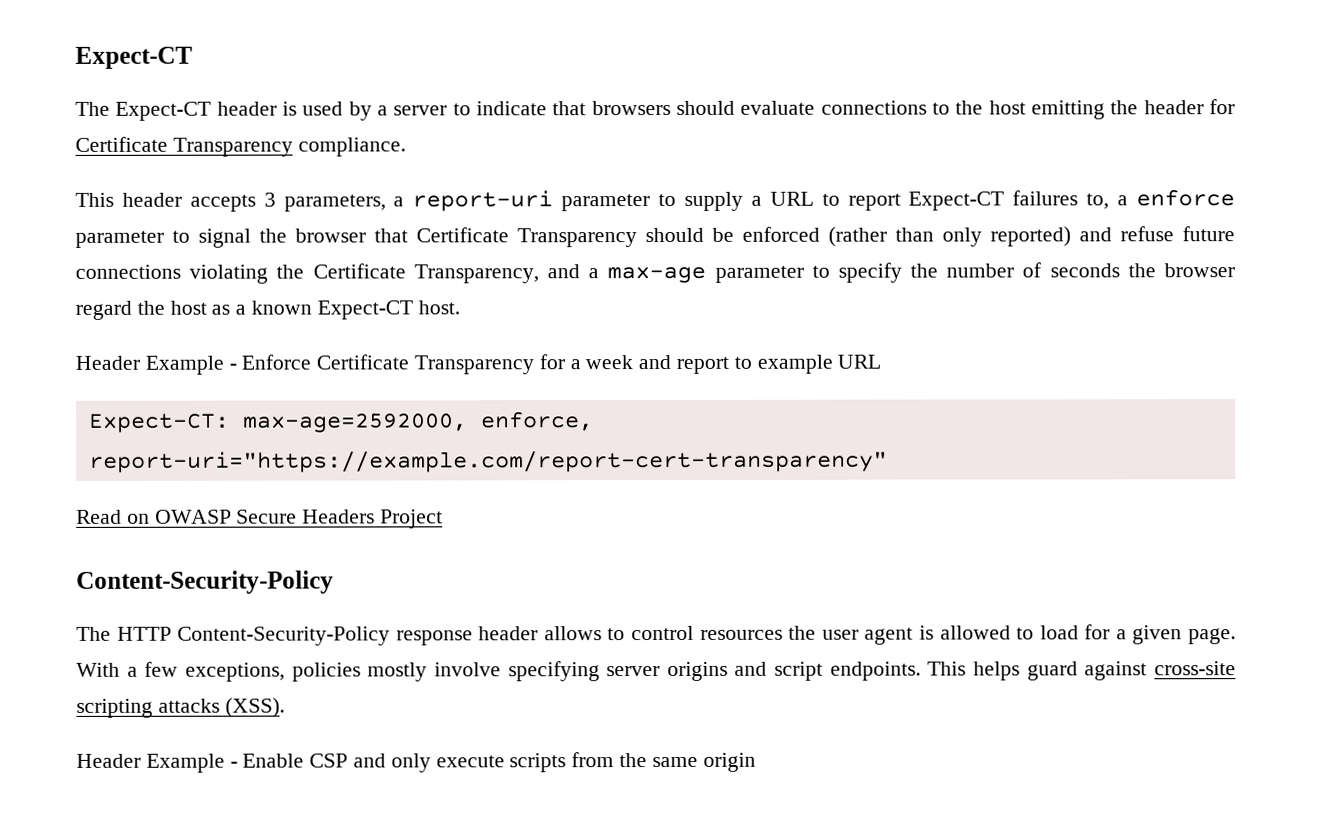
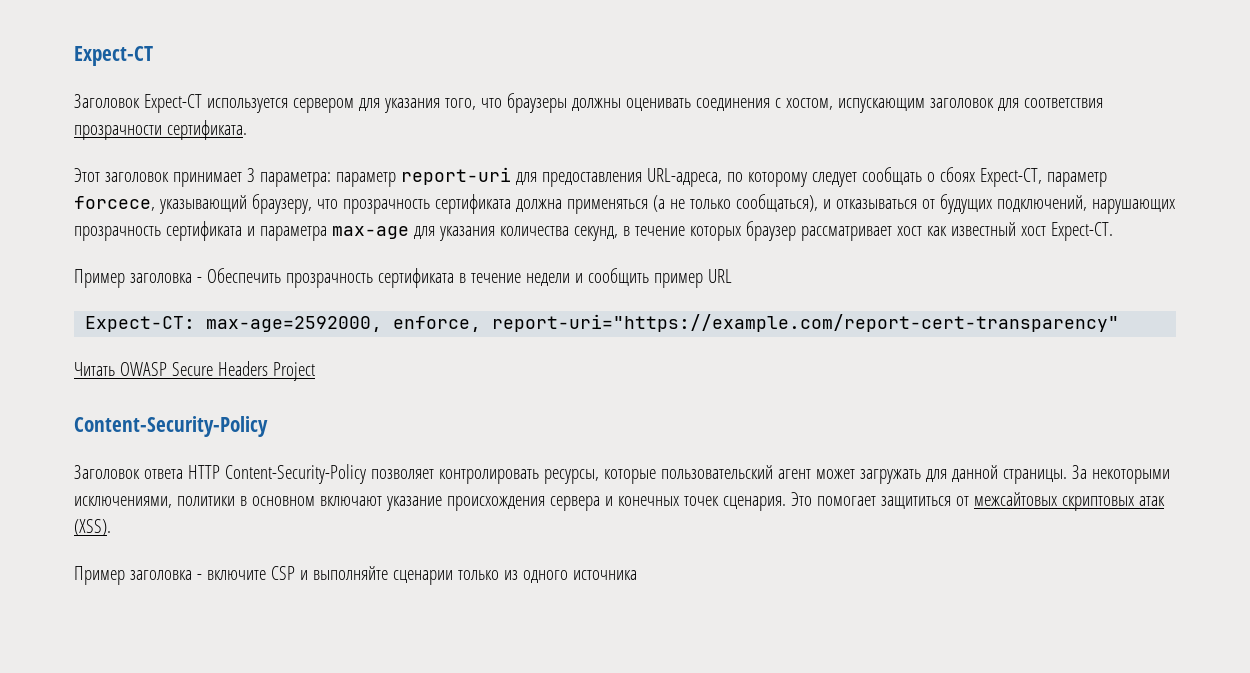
- The Expect-CT header is used by a server to indicate that browsers should evaluate connections to the host emitting the header for Certificate Transparency compliance.
- This header accepts 3 parameters, a report-uri parameter to supply a URL to report Expect-CT failures to, a enforce parameter to signal the browser that Certificate Transparency should be enforced (rather than only reported) and refuse future connections violating the Certificate Transparency, and a max-age parameter to specify the number of seconds the browser regard the host as a known Expect-CT host.
- Header Example - Enforce Certificate Transparency for a week and report to example URL
+ Заголовок Expect-CT используется сервером для указания того, что браузеры должны оценивать соединения с хостом, испускающим заголовок для соответствия прозрачности сертификата.
+ Этот заголовок принимает 3 параметра: параметр report-uri для предоставления URL-адреса, по которому следует сообщать о сбоях Expect-CT, параметр forcece, указывающий браузеру, что прозрачность сертификата должна применяться (а не только сообщаться), и отказываться от будущих подключений, нарушающих прозрачность сертификата и параметра max-age для указания количества секунд, в течение которых браузер рассматривает хост как известный хост Expect-CT.
+ Пример заголовка - Обеспечить прозрачность сертификата в течение недели и сообщить пример URL
- Read on OWASP Secure Headers Project
+ Читать OWASP Secure Headers Project
- The HTTP Content-Security-Policy response header allows to control resources the user agent is allowed to load for a given page. With a few exceptions, policies mostly involve specifying server origins and script endpoints. This helps guard against cross-site scripting attacks (XSS).
- Header Example - Enable CSP and only execute scripts from the same origin
+ Заголовок ответа HTTP Content-Security-Policy позволяет контролировать ресурсы, которые пользовательский агент может загружать для данной страницы. За некоторыми исключениями, политики в основном включают указание происхождения сервера и конечных точек сценария. Это помогает защититься от межсайтовых скриптовых атак (XSS).
+ Пример заголовка - включите CSP и выполняйте сценарии только из одного источника

